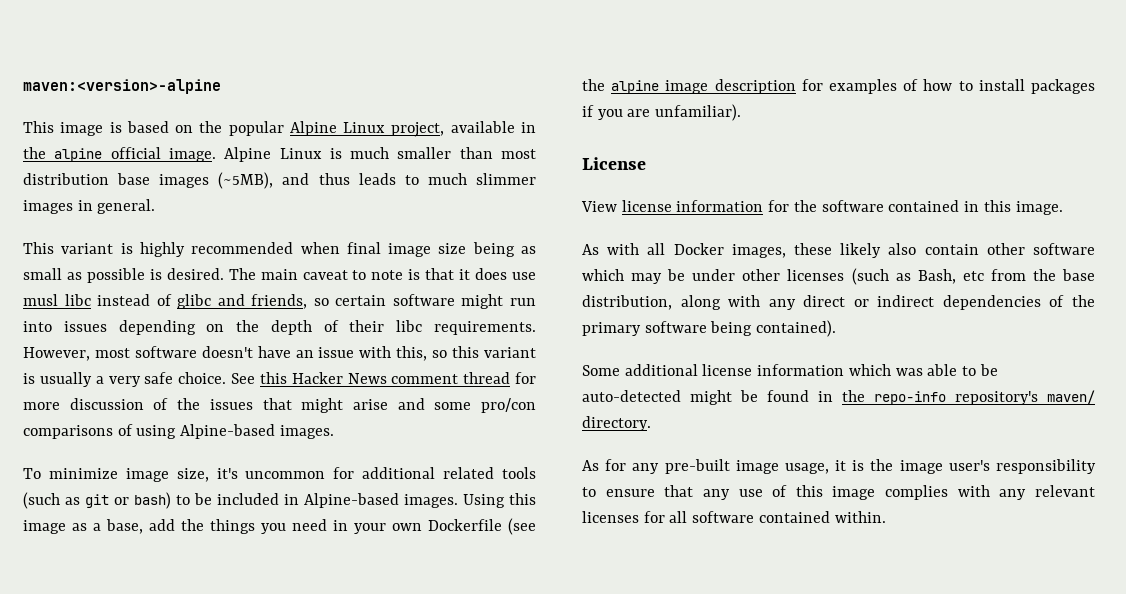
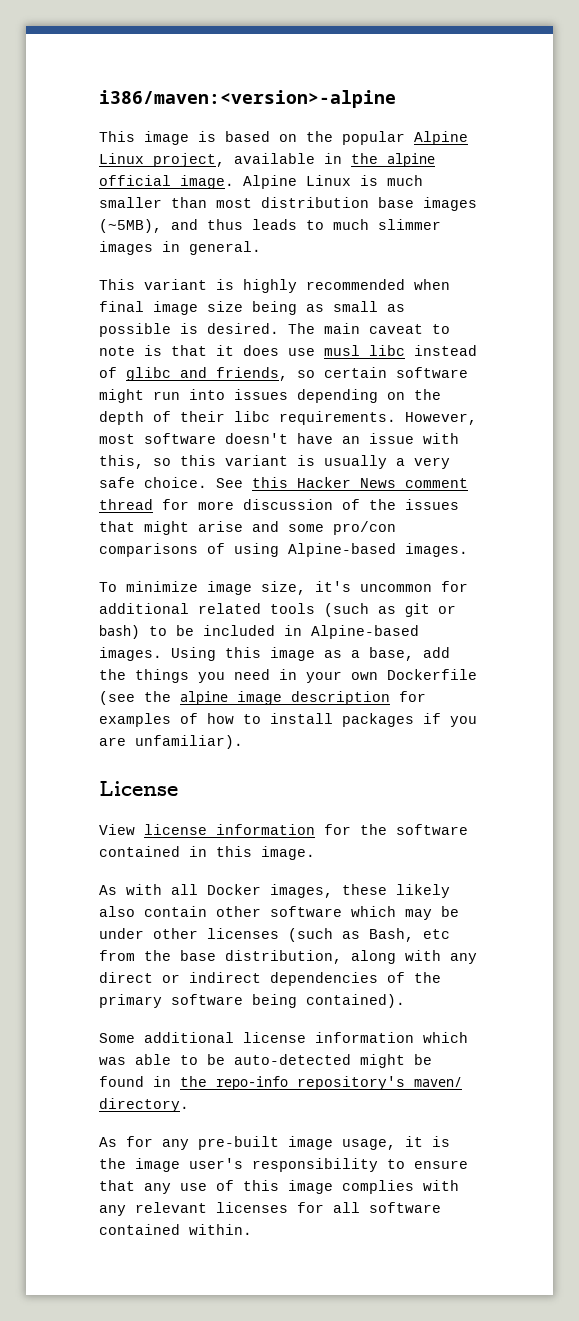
- maven:<version>-alpine
+ i386/maven:<version>-alpine

